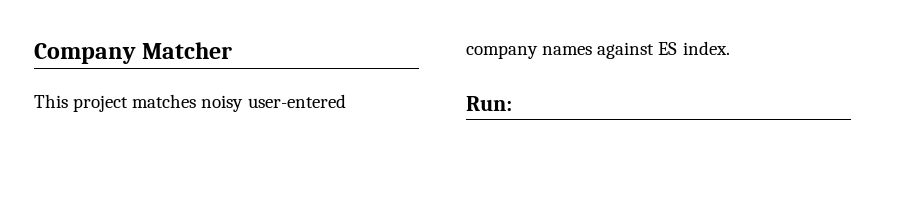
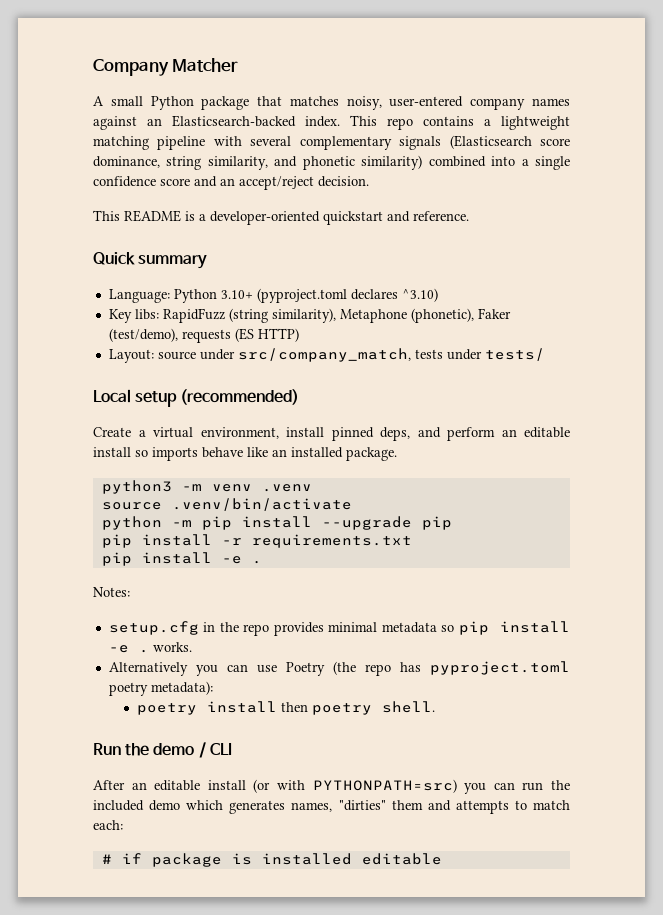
- This project matches noisy user-entered company names against ES index.
- Run:
+ A small Python package that matches noisy, user-entered company names against an Elasticsearch-backed index. This repo contains a lightweight matching pipeline with several complementary signals (Elasticsearch score dominance, string similarity, and phonetic similarity) combined into a single confidence score and an accept/reject decision.
+ This README is a developer-oriented quickstart and reference.
+ Quick summary
+ Language: Python 3.10+ (pyproject.toml declares ^3.10)
+ Key libs: RapidFuzz (string similarity), Metaphone (phonetic), Faker (test/demo), requests (ES HTTP)
+ Layout: source under src/company_match, tests under tests/
+ Local setup (recommended)
+ Create a virtual environment, install pinned deps, and perform an editable install so imports behave like an installed package.
+ python3 -m venv .venv
+ source .venv/bin/activate
+ python -m pip install --upgrade pip
+ pip install -r requirements.txt
+ pip install -e .
+ Notes:
+ setup.cfg in the repo provides minimal metadata so pip install -e . works.
+ Alternatively you can use Poetry (the repo has pyproject.toml poetry metadata):
+ poetry install then poetry shell.
+ Run the demo / CLI
+ After an editable install (or with PYTHONPATH=src) you can run the included demo which generates names, "dirties" them and attempts to match each:
+ # if package is installed editable

